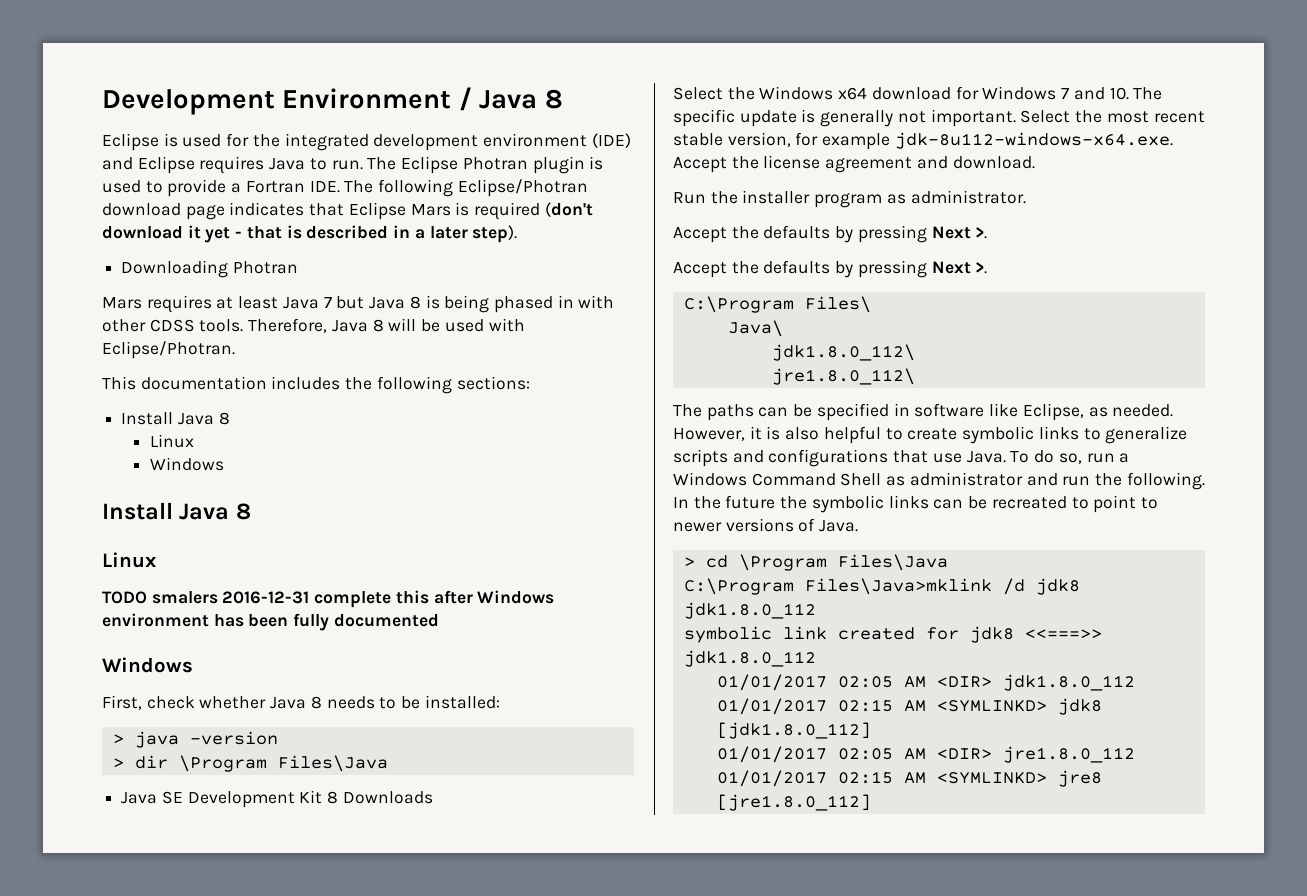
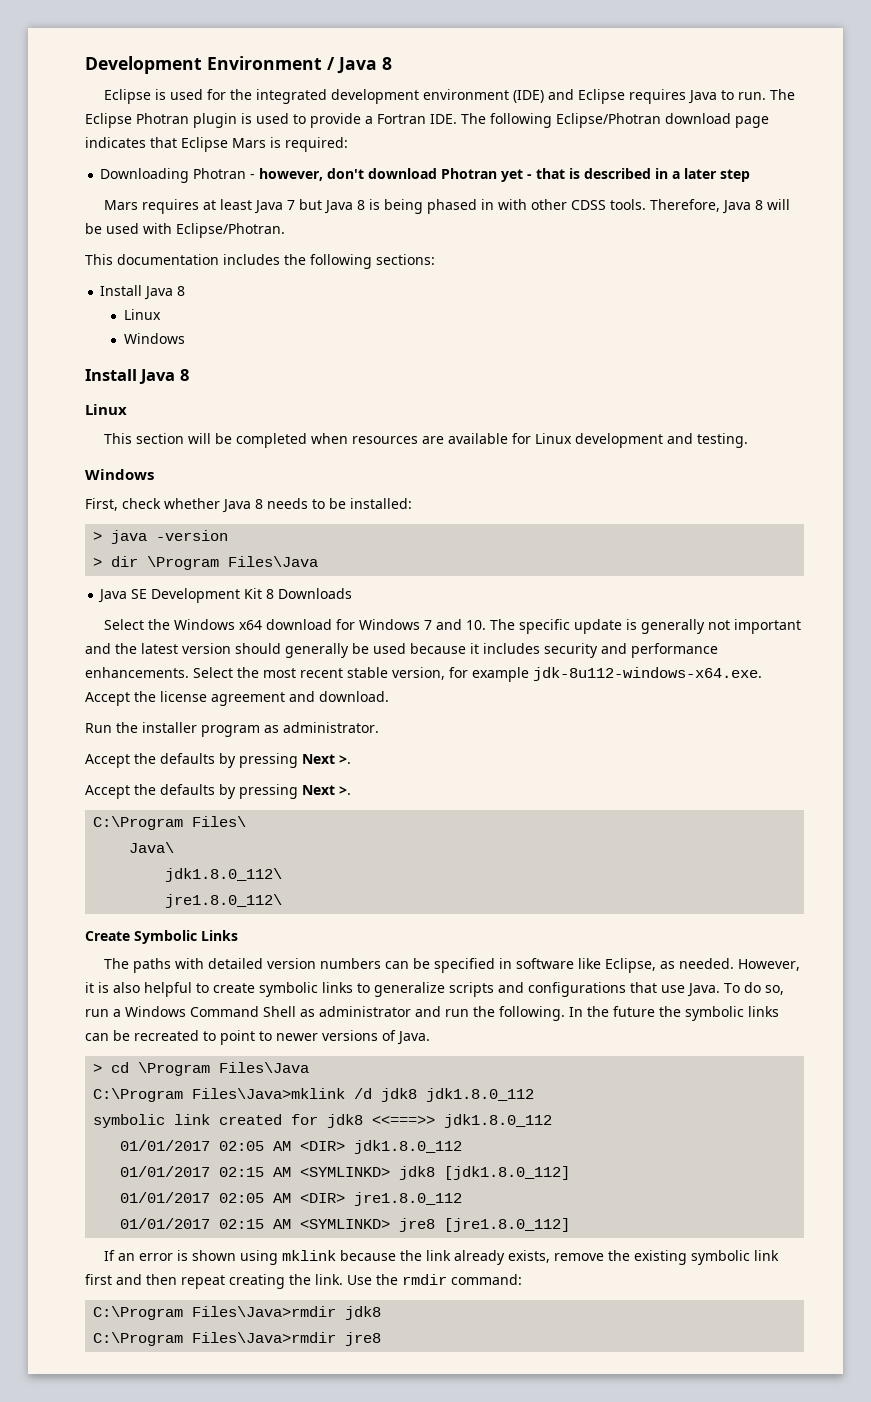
- The Eclipse Photran plugin is used to provide a Fortran IDE. The following Eclipse/Photran download page indicates that Eclipse Mars is required (don't download it yet - that is described in a later step).
- Downloading Photran
+ The Eclipse Photran plugin is used to provide a Fortran IDE. The following Eclipse/Photran download page indicates that Eclipse Mars is required:
+ Downloading Photran - however, don't download Photran yet - that is described in a later step
- TODO smalers 2016-12-31 complete this after Windows environment has been fully documented
+ This section will be completed when resources are available for Linux development and testing.
- Select the Windows x64 download for Windows 7 and 10. The specific update is generally not important.
+ Select the Windows x64 download for Windows 7 and 10. The specific update is generally not important and the latest version should generally be used because it includes security and performance enhancements.
+ Create Symbolic Links
- The paths can be specified in software like Eclipse, as needed.
+ The paths with detailed version numbers can be specified in software like Eclipse, as needed.
+ If an error is shown using mklink because the link already exists, remove the existing symbolic link first and then repeat creating the link. Use the rmdir command:
+ C:\Program Files\Java>rmdir jdk8
+ C:\Program Files\Java>rmdir jre8

